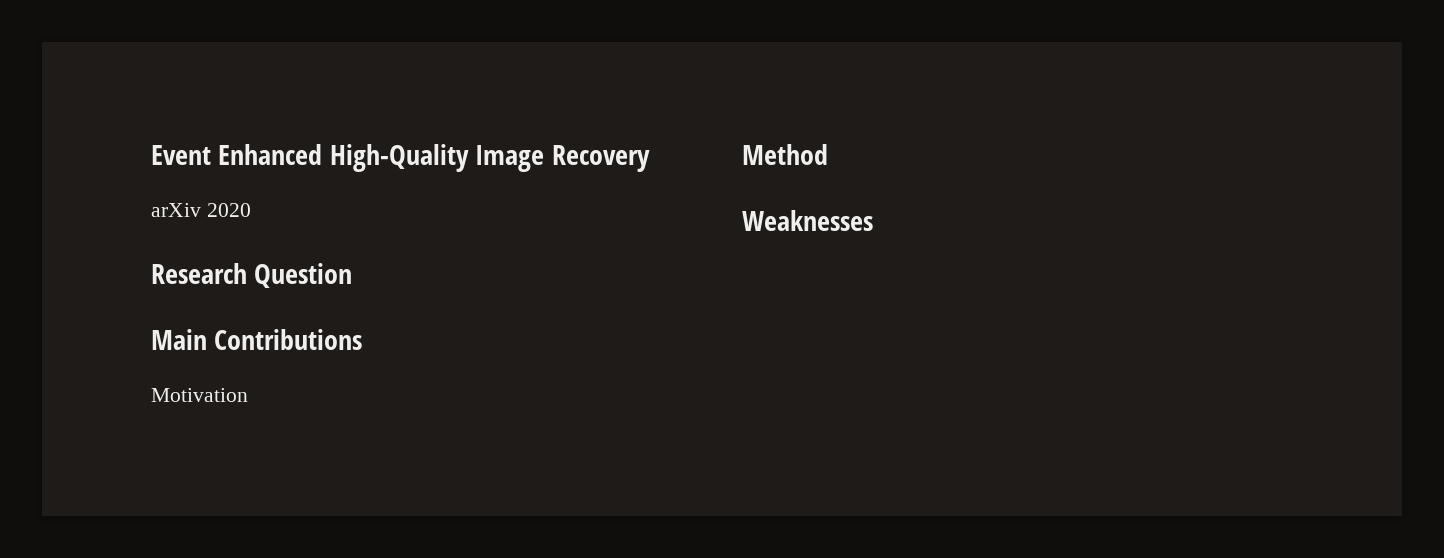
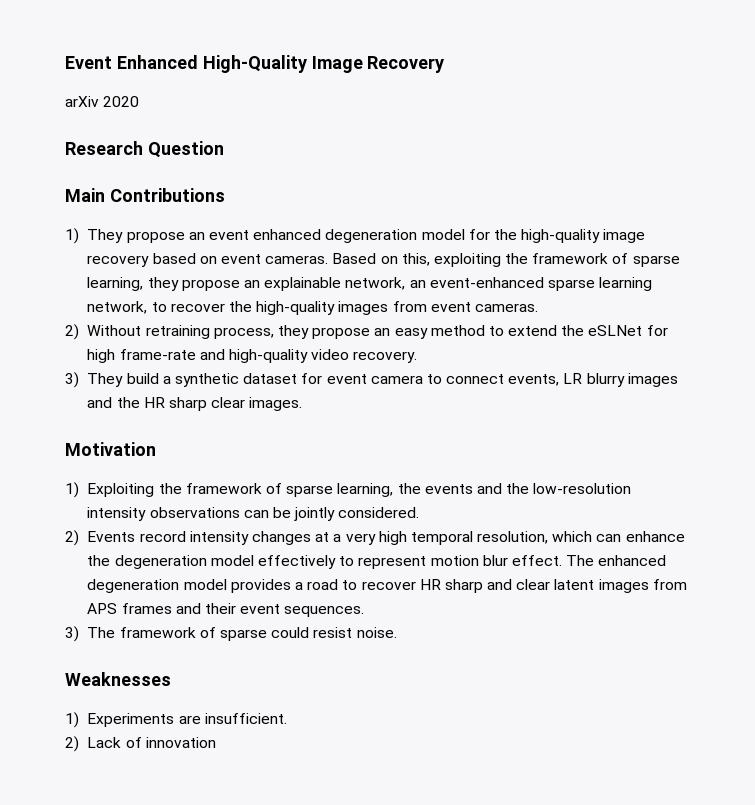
+ 1) They propose an event enhanced degeneration model for the high-quality image recovery based on event cameras. Based on this, exploiting the framework of sparse learning, they propose an explainable network, an event-enhanced sparse learning network, to recover the high-quality images from event cameras.
+ 2) Without retraining process, they propose an easy method to extend the eSLNet for high frame-rate and high-quality video recovery.
+ 3) They build a synthetic dataset for event camera to connect events, LR blurry images and the HR sharp clear images.
  Motivation
- Method
+ 1) Exploiting the framework of sparse learning, the events and the low-resolution intensity observations can be jointly considered.
+ 2) Events record intensity changes at a very high temporal resolution, which can enhance the degeneration model effectively to represent motion blur effect. The enhanced degeneration model provides a road to recover HR sharp and clear latent images from APS frames and their event sequences.
+ 3) The framework of sparse could resist noise.
  Weaknesses
+ 1) Experiments are insufficient.
+ 2) Lack of innovation

